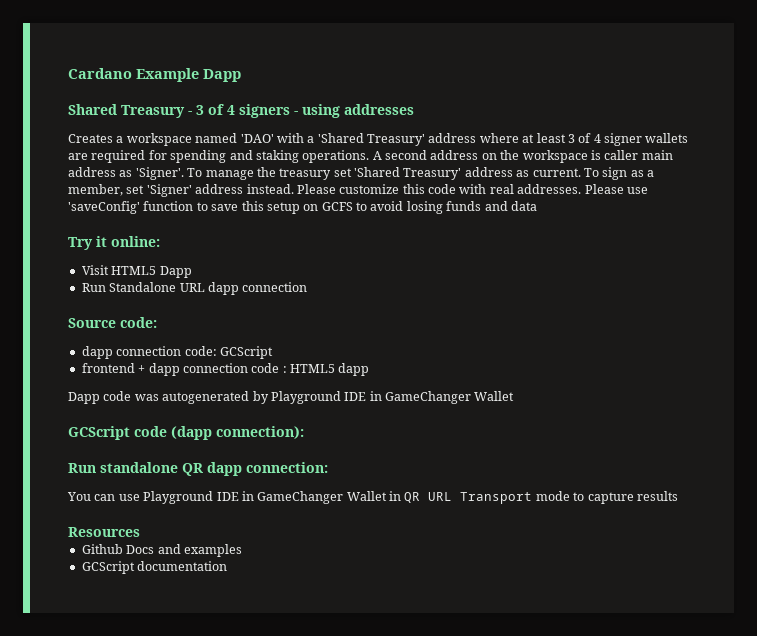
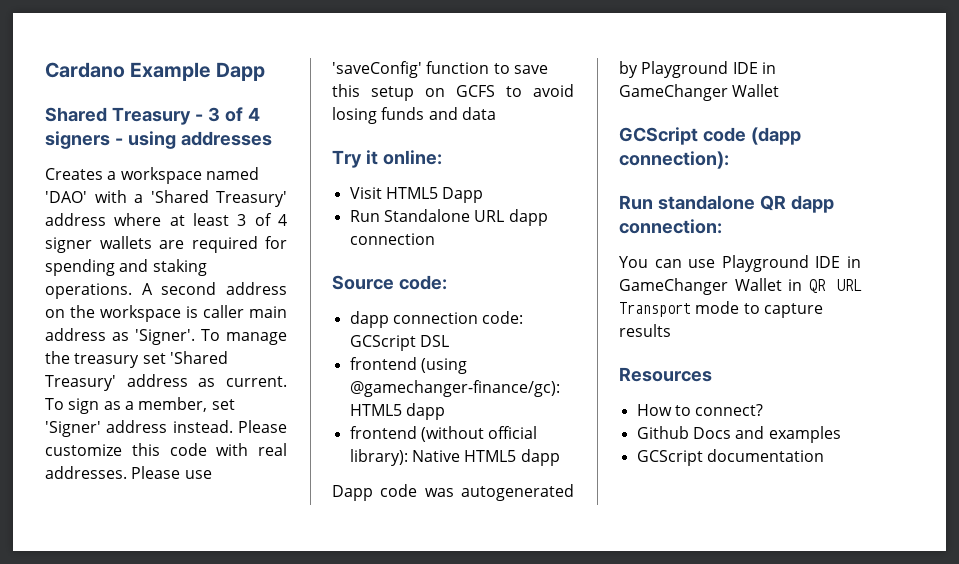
- dapp connection code: GCScript
- frontend + dapp connection code : HTML5 dapp
+ dapp connection code: GCScript DSL
+ frontend (using @gamechanger-finance/gc): HTML5 dapp
+ frontend (without official library): Native HTML5 dapp
+ How to connect?

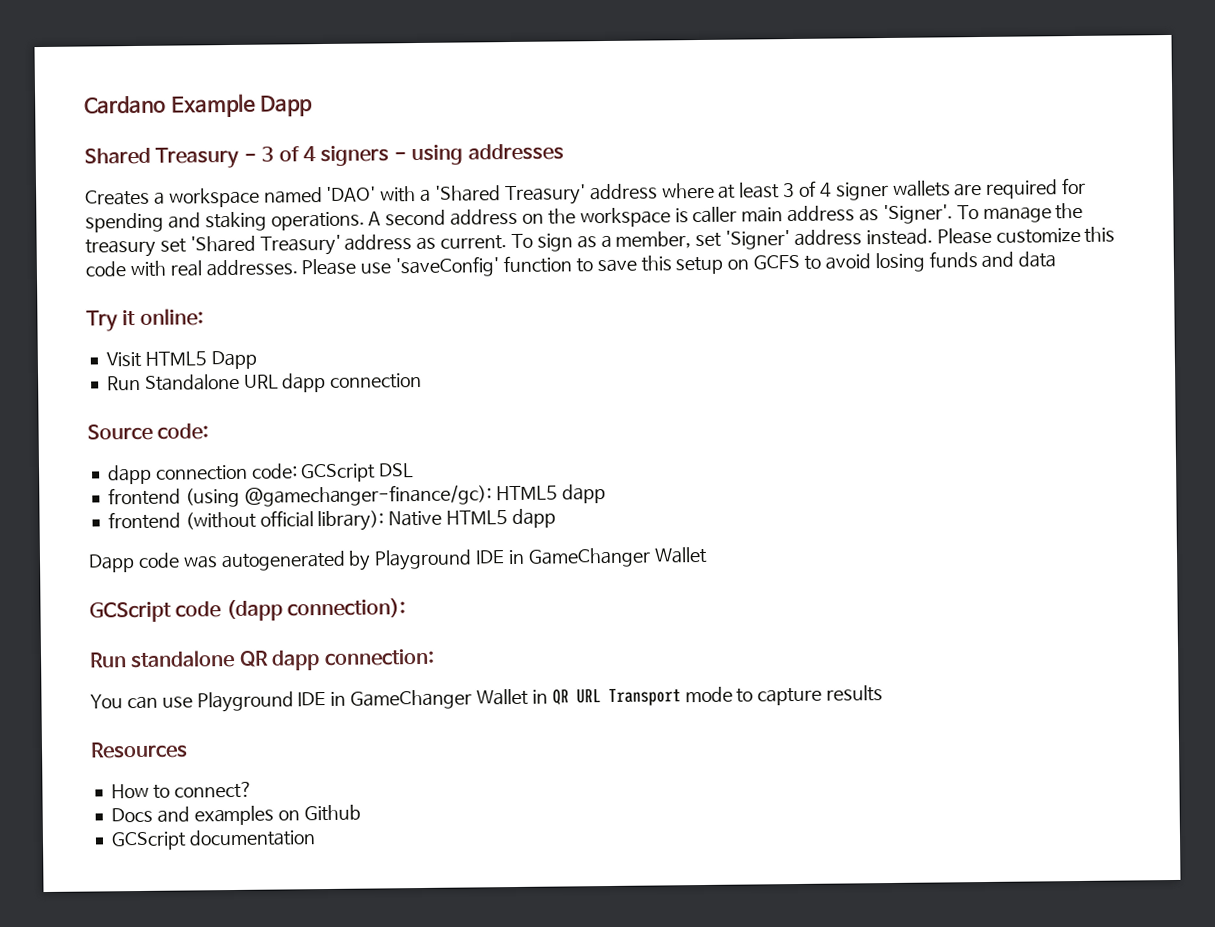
- Github Docs and examples
+ Docs and examples on Github

